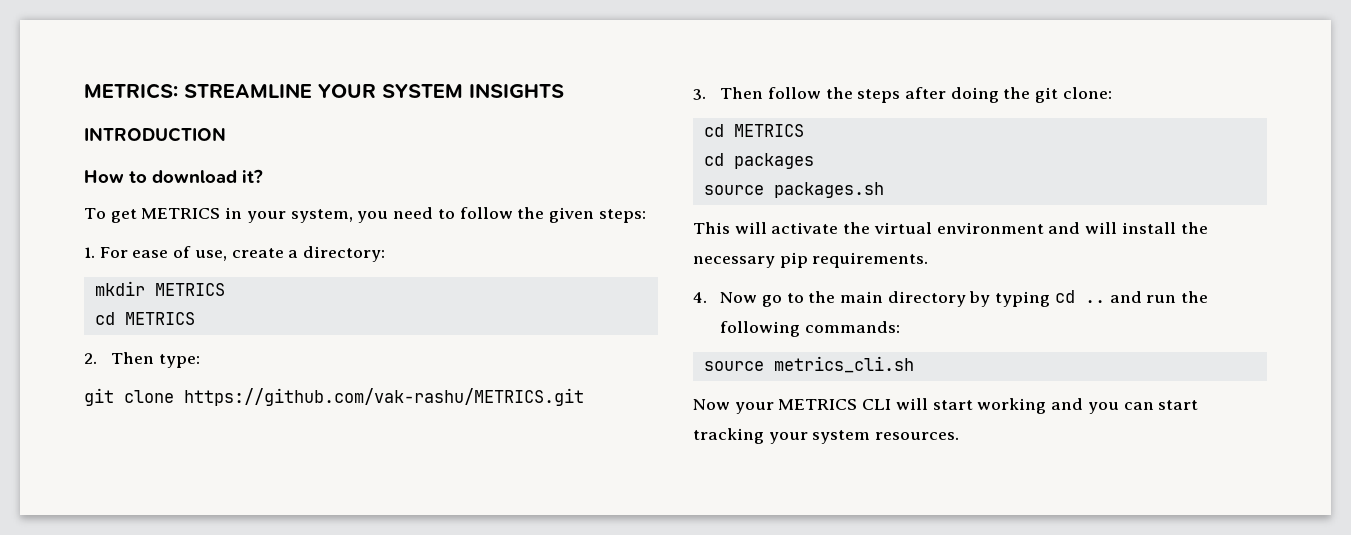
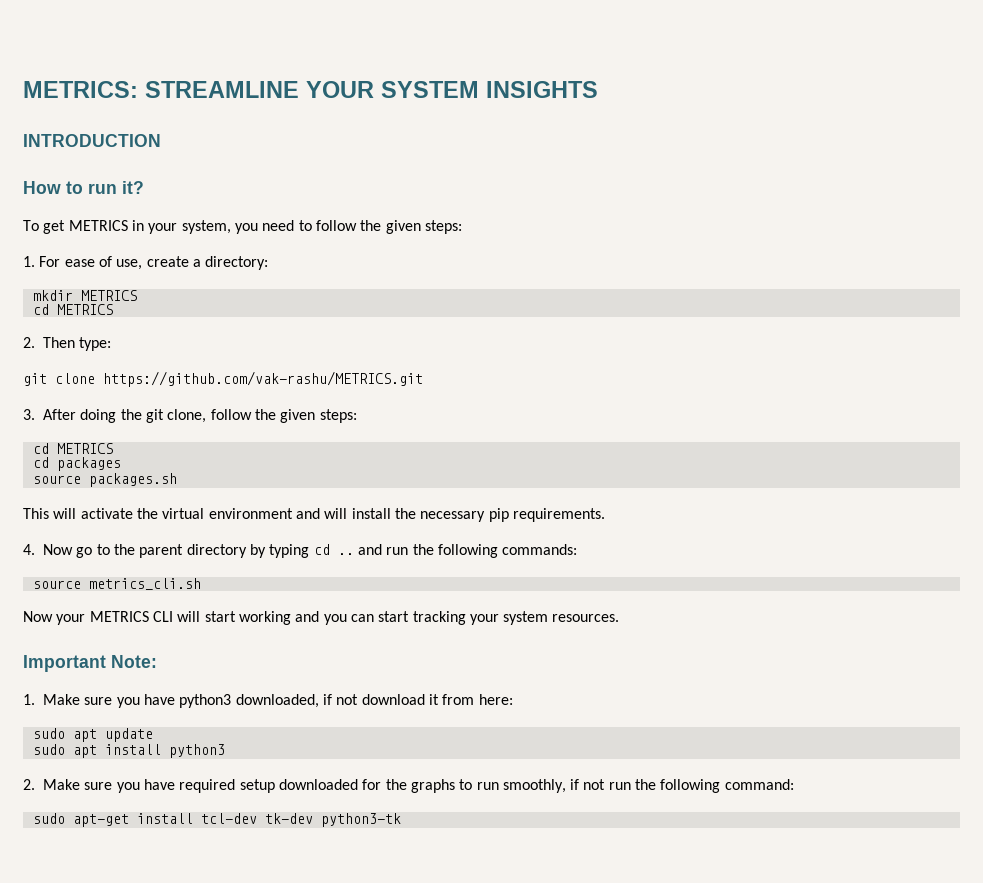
- How to download it?
+ How to run it?
- 3. Then follow the steps after doing the git clone:
+ 3. After doing the git clone, follow the given steps:
- 4. Now go to the main directory by typing cd .. and run the following commands:
+ 4. Now go to the parent directory by typing cd .. and run the following commands:
+ Important Note:
+ 1. Make sure you have python3 downloaded, if not download it from here:
+ sudo apt update
+ sudo apt install python3
+ 2. Make sure you have required setup downloaded for the graphs to run smoothly, if not run the following command:
+ sudo apt-get install tcl-dev tk-dev python3-tk

